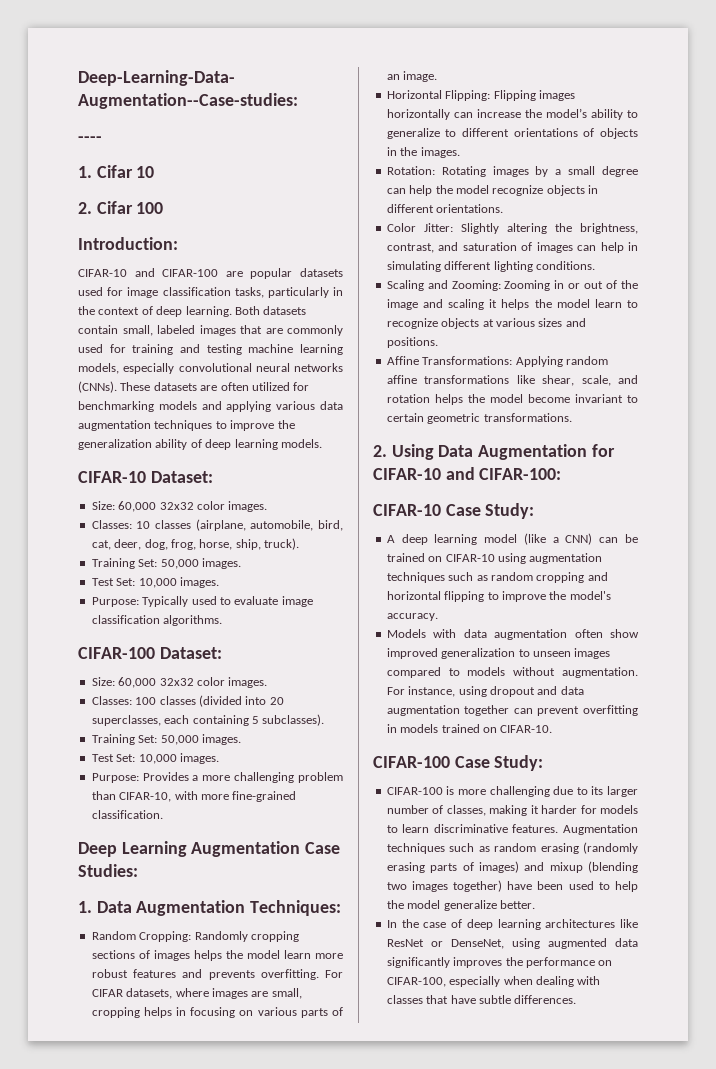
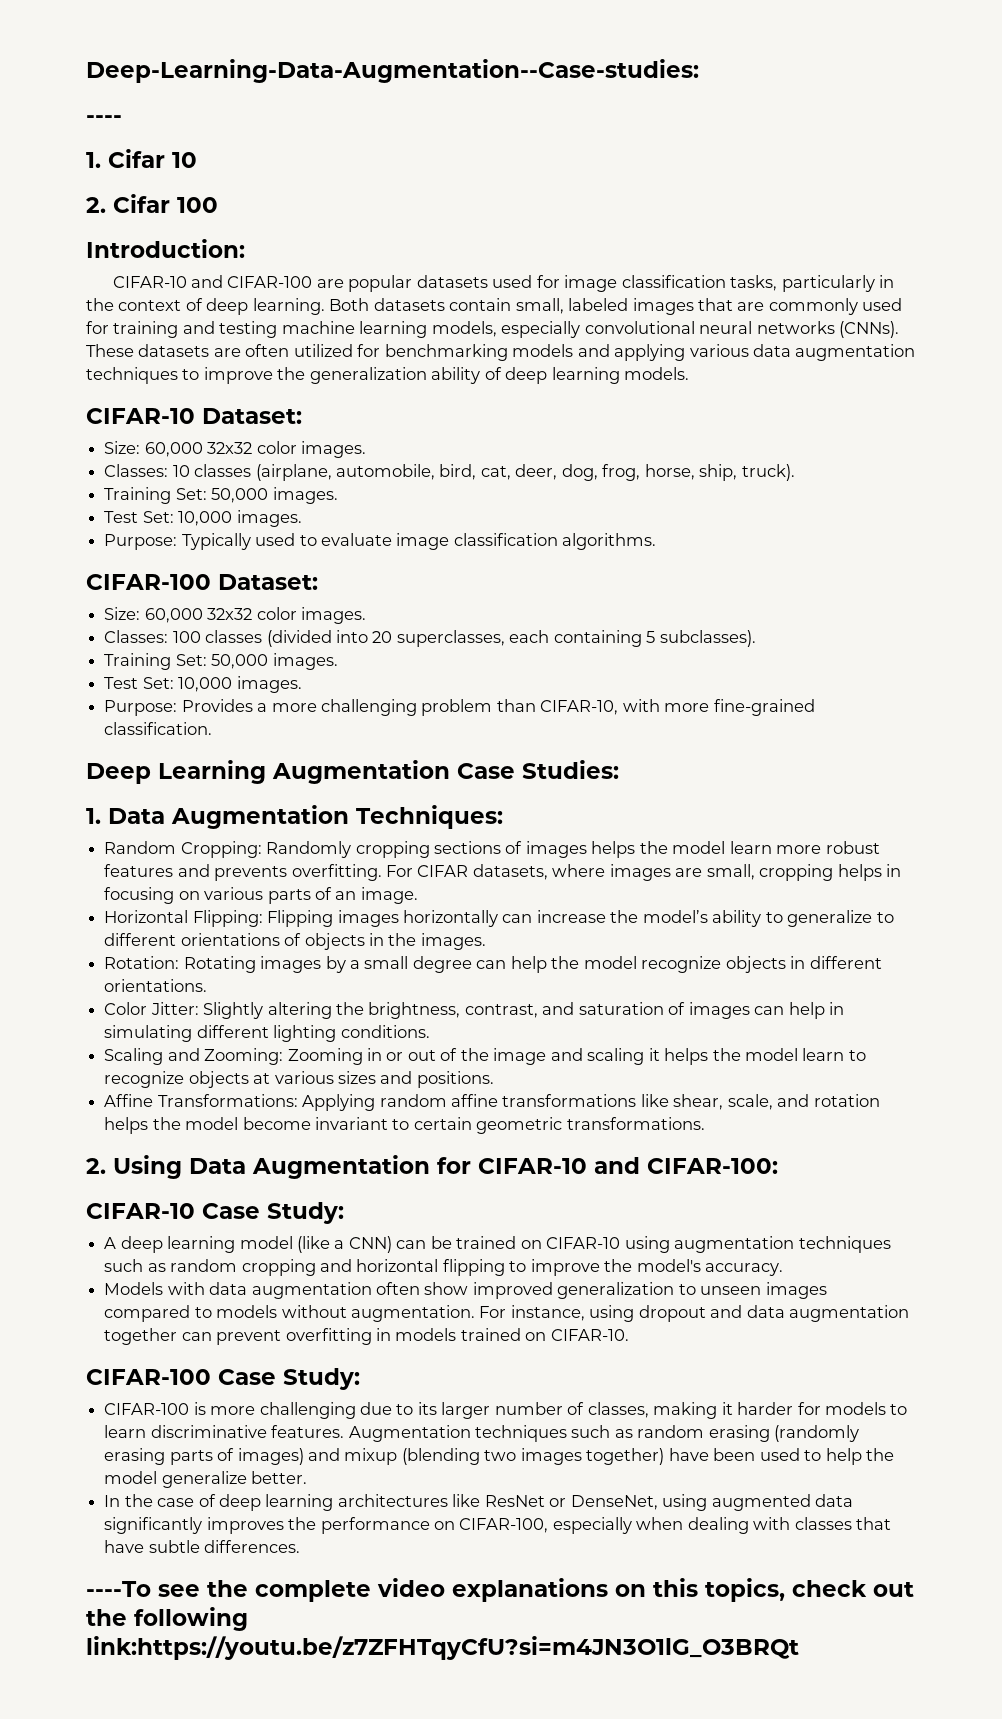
+ ----To see the complete video explanations on this topics, check out the following link:https://youtu.be/z7ZFHTqyCfU?si=m4JN3O1lG_O3BRQt

